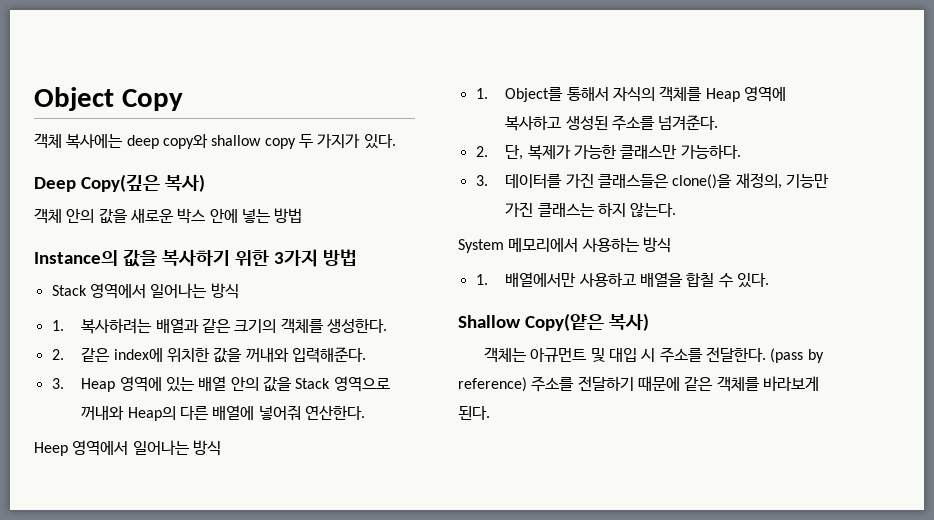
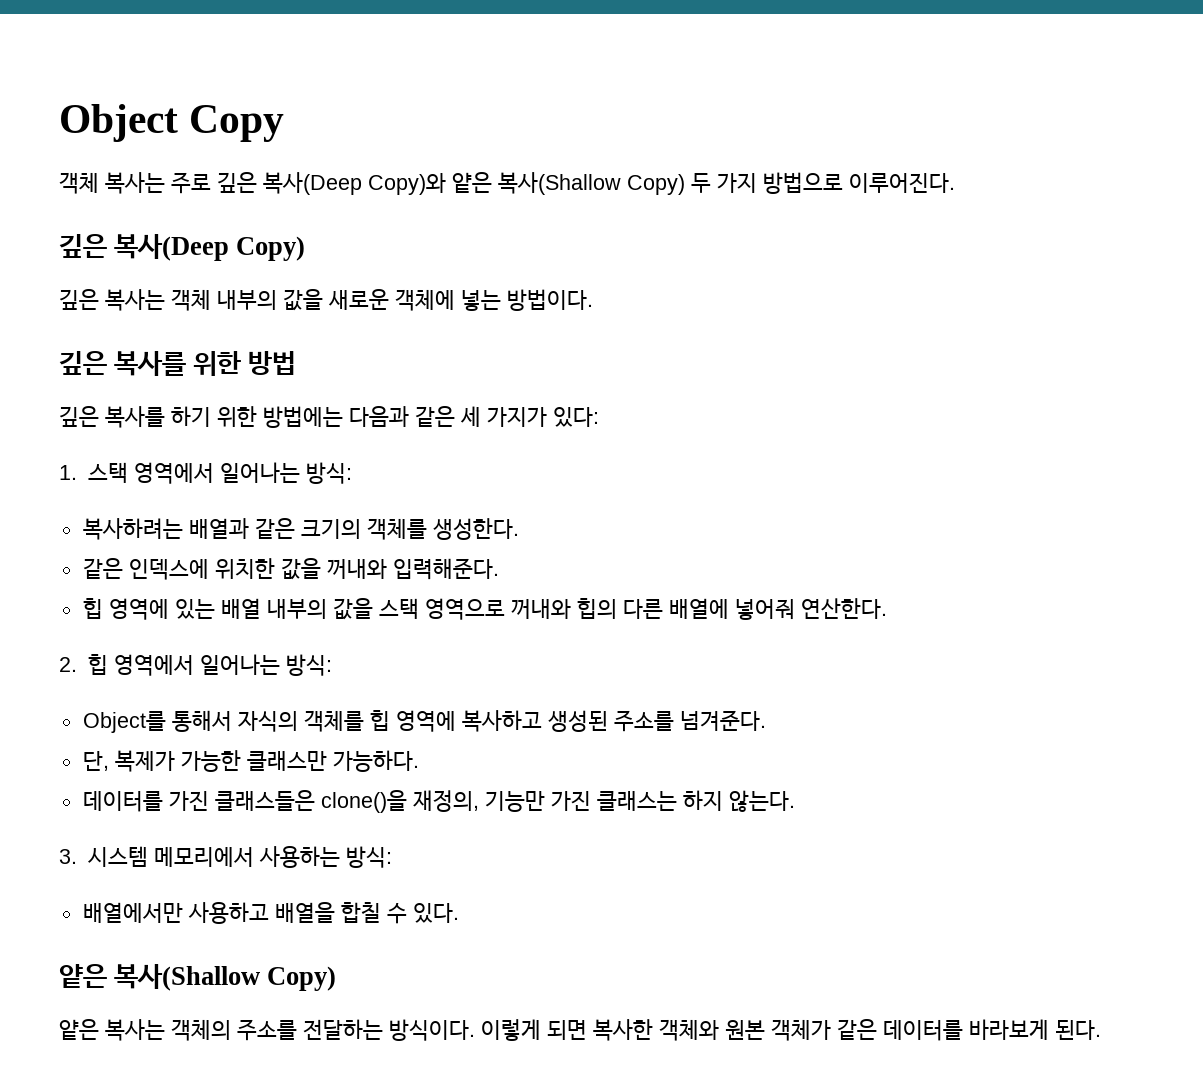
- 객체 복사에는 deep copy와 shallow copy 두 가지가 있다.
- Deep Copy(깊은 복사)
- 객체 안의 값을 새로운 박스 안에 넣는 방법
- Instance의 값을 복사하기 위한 3가지 방법
- Stack 영역에서 일어나는 방식
- 1. 복사하려는 배열과 같은 크기의 객체를 생성한다.
+ 객체 복사는 주로 깊은 복사(Deep Copy)와 얕은 복사(Shallow Copy) 두 가지 방법으로 이루어진다.
+ 깊은 복사(Deep Copy)
+ 깊은 복사는 객체 내부의 값을 새로운 객체에 넣는 방법이다.
+ 깊은 복사를 위한 방법
+ 깊은 복사를 하기 위한 방법에는 다음과 같은 세 가지가 있다:
+ 1. 스택 영역에서 일어나는 방식:
+ 복사하려는 배열과 같은 크기의 객체를 생성한다.
- 2. 같은 index에 위치한 값을 꺼내와 입력해준다.
+ 같은 인덱스에 위치한 값을 꺼내와 입력해준다.
- 3. Heap 영역에 있는 배열 안의 값을 Stack 영역으로 꺼내와 Heap의 다른 배열에 넣어줘 연산한다.
+ 힙 영역에 있는 배열 내부의 값을 스택 영역으로 꺼내와 힙의 다른 배열에 넣어줘 연산한다.
- Heep 영역에서 일어나는 방식
- 1. Object를 통해서 자식의 객체를 Heap 영역에 복사하고 생성된 주소를 넘겨준다.
+ 2. 힙 영역에서 일어나는 방식:
+ Object를 통해서 자식의 객체를 힙 영역에 복사하고 생성된 주소를 넘겨준다.
- 2. 단, 복제가 가능한 클래스만 가능하다.
+ 단, 복제가 가능한 클래스만 가능하다.
- 3. 데이터를 가진 클래스들은 clone()을 재정의, 기능만 가진 클래스는 하지 않는다.
+ 데이터를 가진 클래스들은 clone()을 재정의, 기능만 가진 클래스는 하지 않는다.
- System 메모리에서 사용하는 방식
- 1. 배열에서만 사용하고 배열을 합칠 수 있다.
- Shallow Copy(얕은 복사)
- 객체는 아규먼트 및 대입 시 주소를 전달한다. (pass by reference) 주소를 전달하기 때문에 같은 객체를 바라보게 된다.
+ 3. 시스템 메모리에서 사용하는 방식:
+ 배열에서만 사용하고 배열을 합칠 수 있다.
+ 얕은 복사(Shallow Copy)
+ 얕은 복사는 객체의 주소를 전달하는 방식이다. 이렇게 되면 복사한 객체와 원본 객체가 같은 데이터를 바라보게 된다.

